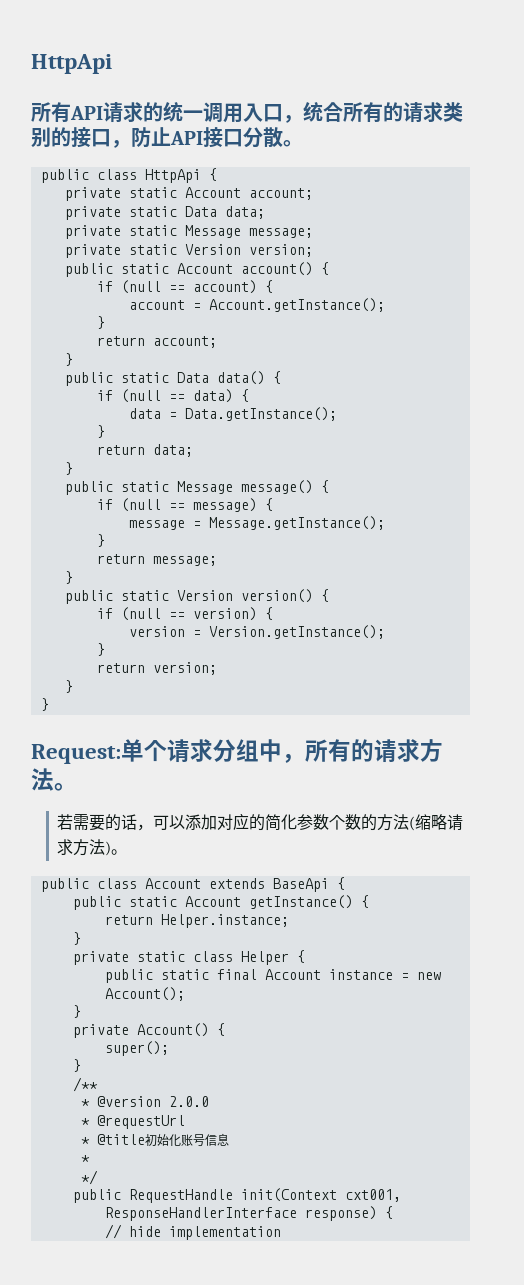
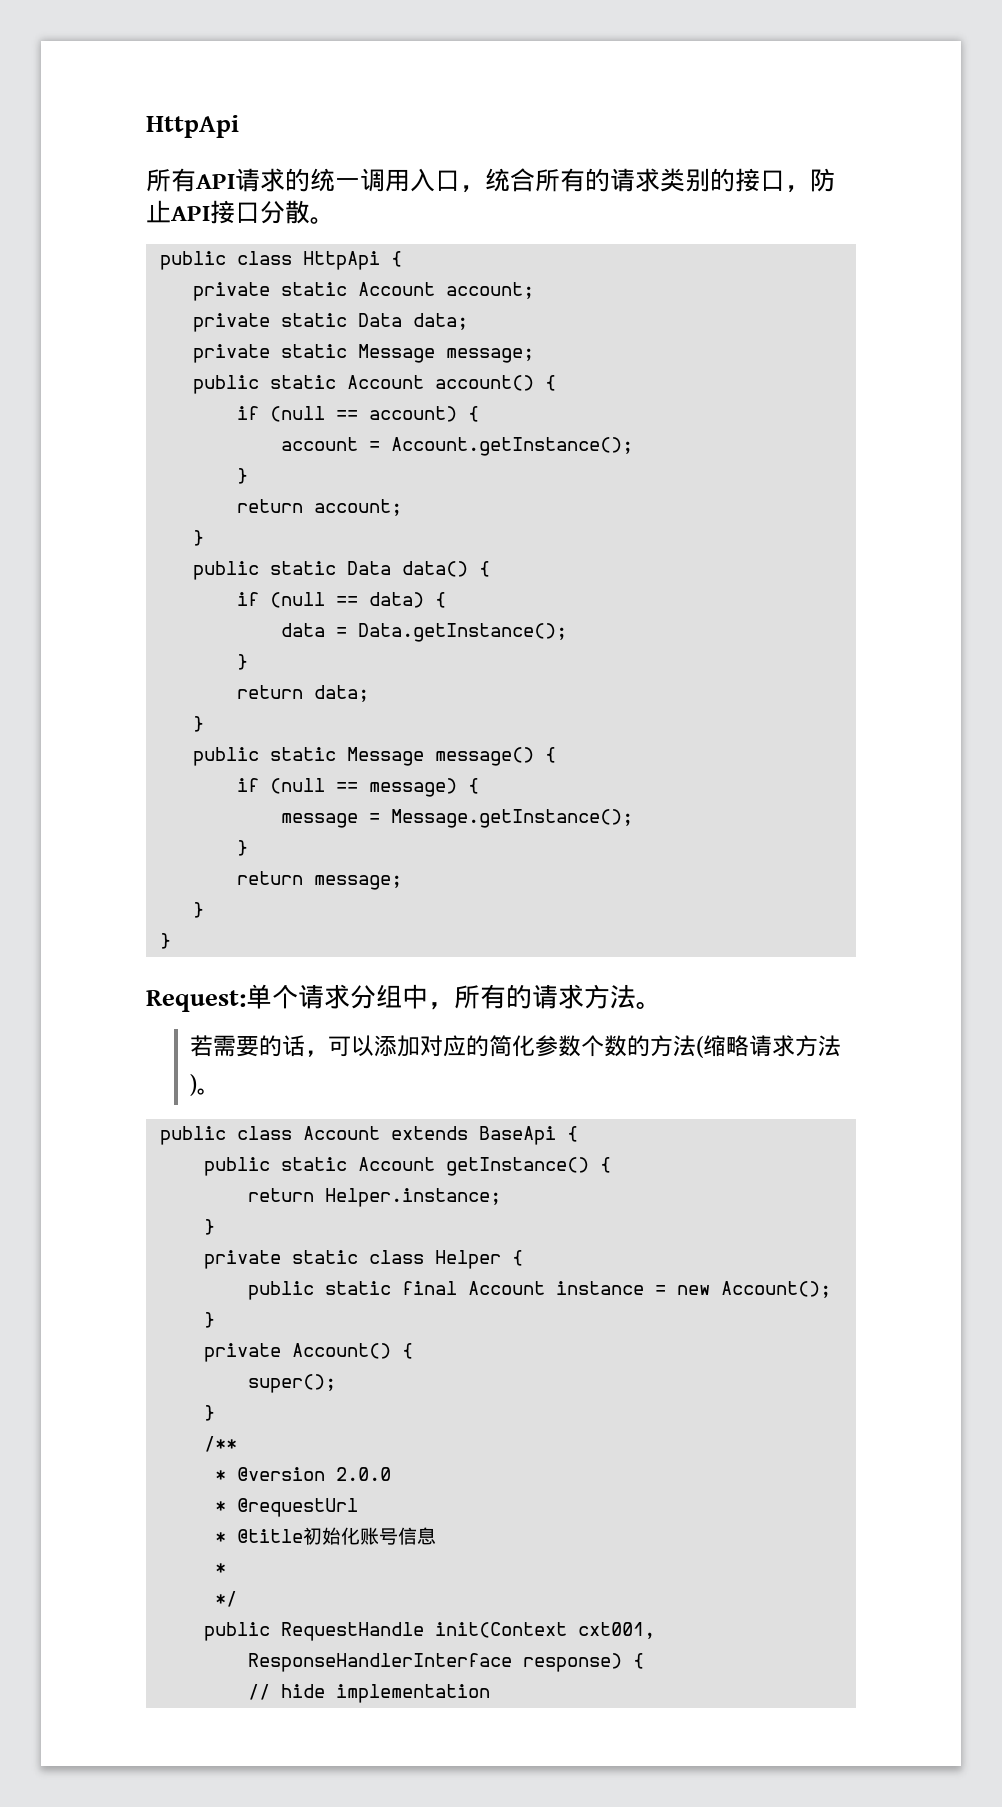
- private static Version version;
- public static Version version() {
- if (null == version) {
- version = Version.getInstance();
- }
- return version;
- }

